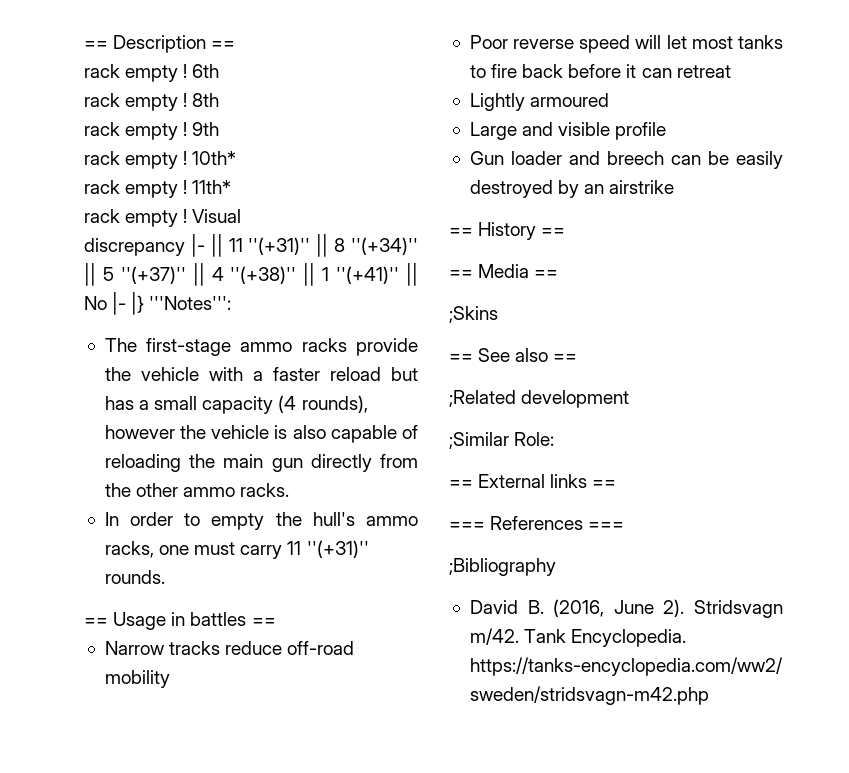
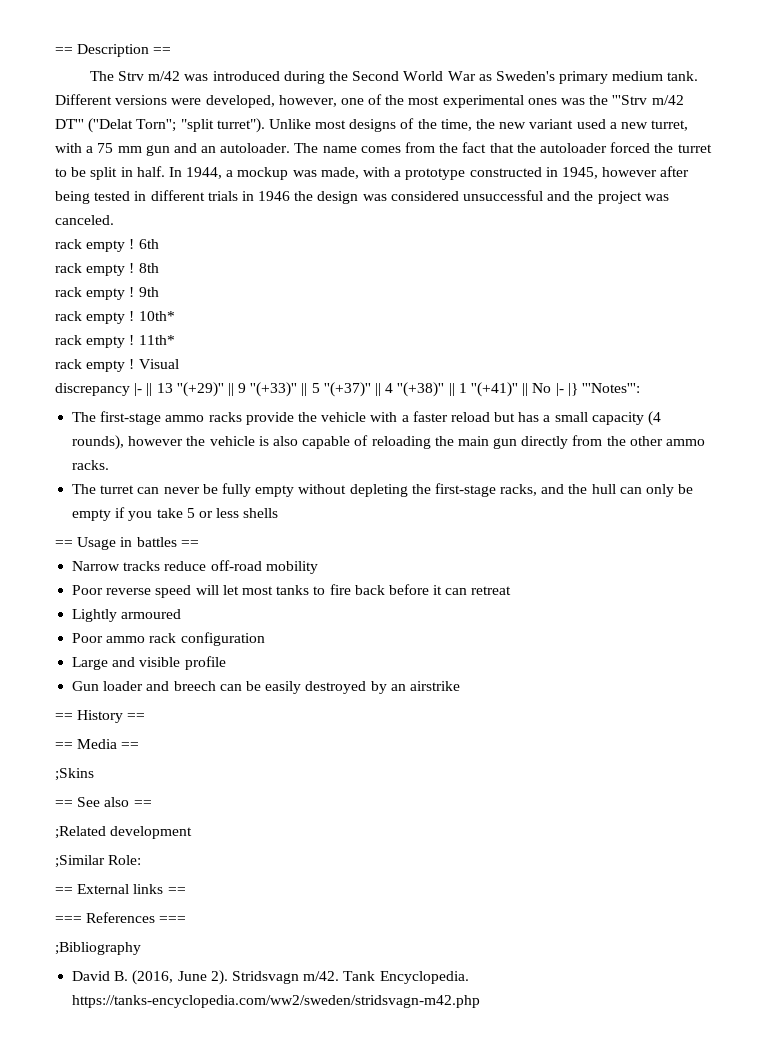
+ The Strv m/42 was introduced during the Second World War as Sweden's primary medium tank. Different versions were developed, however, one of the most experimental ones was the '''Strv m/42 DT''' (''Delat Torn''; "split turret"). Unlike most designs of the time, the new variant used a new turret, with a 75 mm gun and an autoloader. The name comes from the fact that the autoloader forced the turret to be split in half. In 1944, a mockup was made, with a prototype constructed in 1945, however after being tested in different trials in 1946 the design was considered unsuccessful and the project was canceled.
- discrepancy |- || 11 ''(+31)'' || 8 ''(+34)'' || 5 ''(+37)'' || 4 ''(+38)'' || 1 ''(+41)'' || No |- |} '''Notes''':
+ discrepancy |- || 13 ''(+29)'' || 9 ''(+33)'' || 5 ''(+37)'' || 4 ''(+38)'' || 1 ''(+41)'' || No |- |} '''Notes''':
- In order to empty the hull's ammo racks, one must carry 11 ''(+31)'' rounds.
+ The turret can never be fully empty without depleting the first-stage racks, and the hull can only be empty if you take 5 or less shells
+ Poor ammo rack configuration

